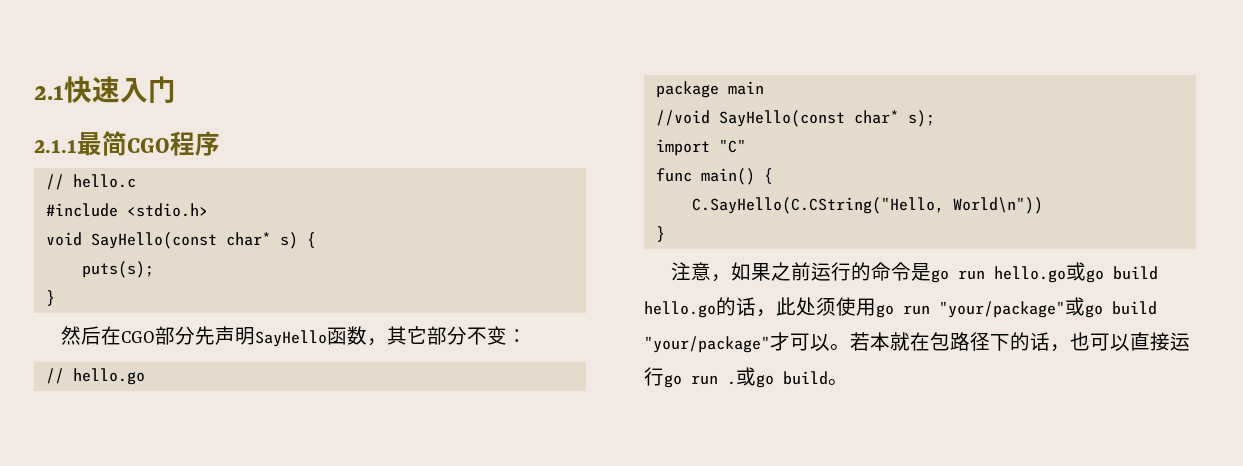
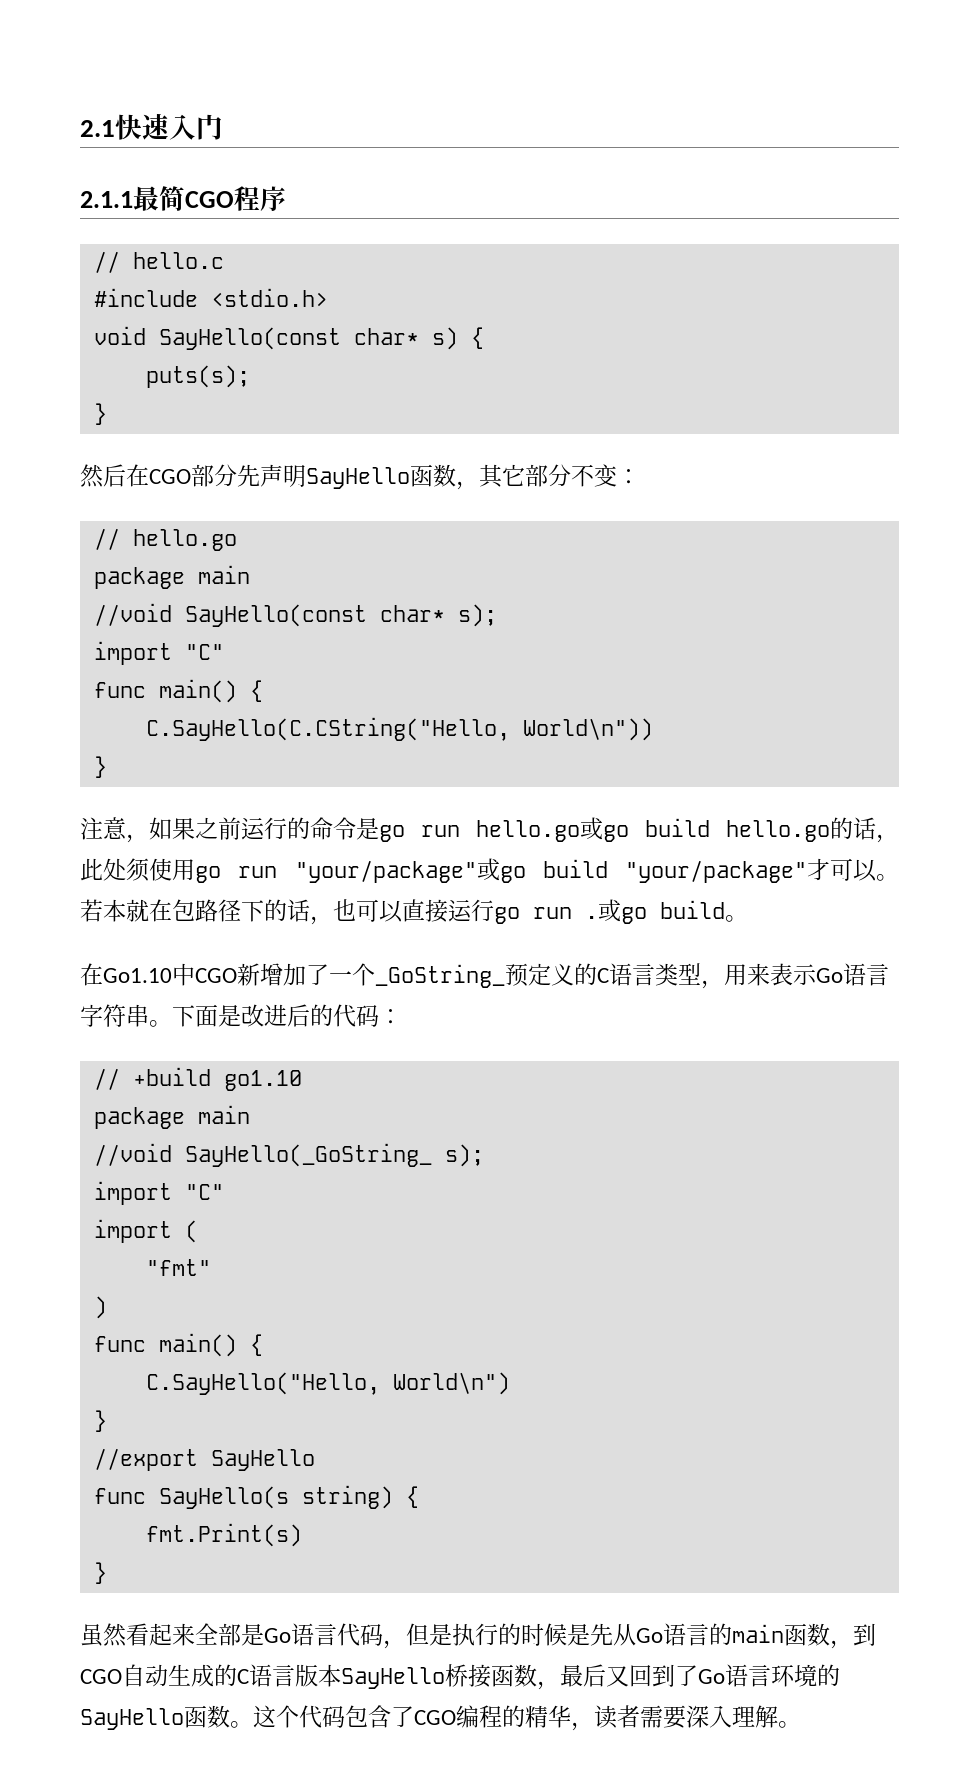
+ 在Go1.10中CGO新增加了一个_GoString_预定义的C语言类型，用来表示Go语言字符串。下面是改进后的代码：
+ // +build go1.10
+ package main
+ //void SayHello(_GoString_ s);
+ import "C"
+ import (
+ "fmt"
+ )
+ func main() {
+ C.SayHello("Hello, World\n")
+ }
+ //export SayHello
+ func SayHello(s string) {
+ fmt.Print(s)
+ }
+ 虽然看起来全部是Go语言代码，但是执行的时候是先从Go语言的main函数，到CGO自动生成的C语言版本SayHello桥接函数，最后又回到了Go语言环境的SayHello函数。这个代码包含了CGO编程的精华，读者需要深入理解。

